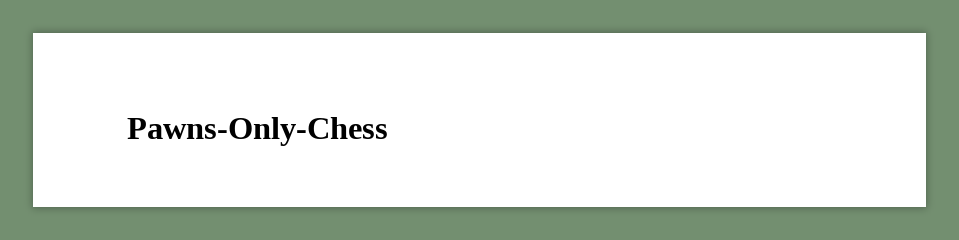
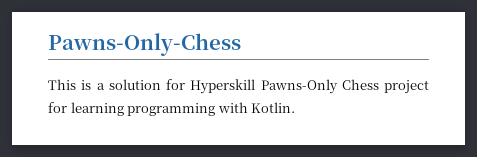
+ This is a solution for Hyperskill Pawns-Only Chess project for learning programming with Kotlin.

